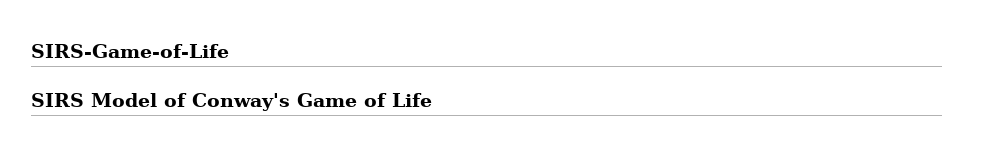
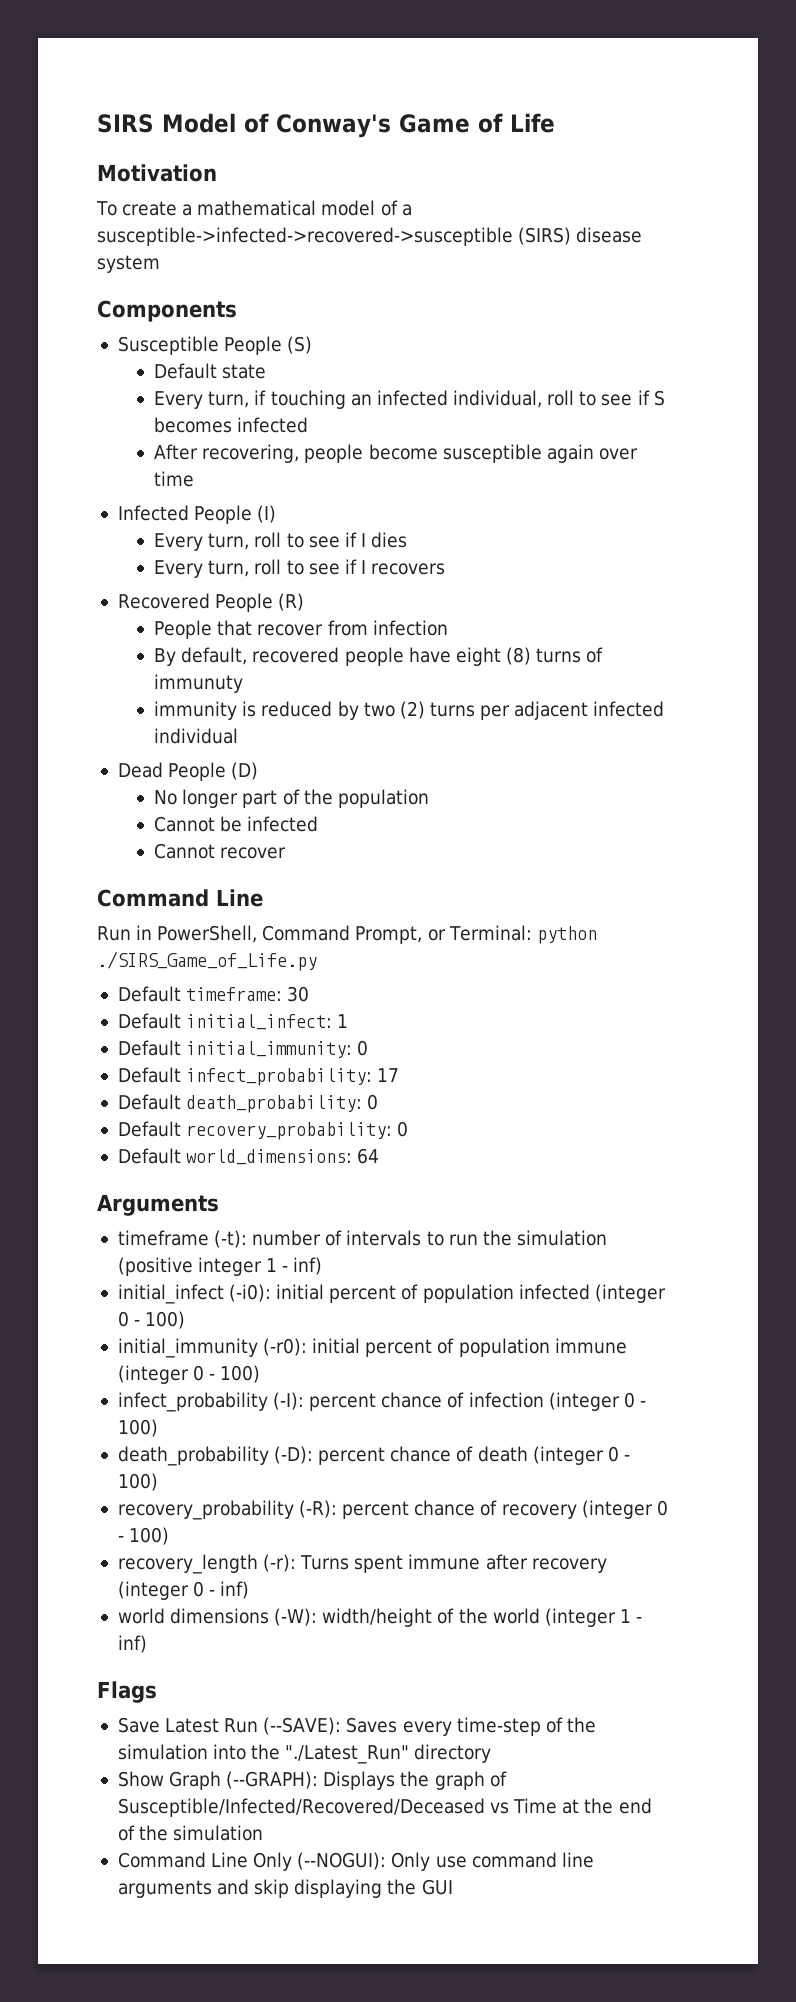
- SIRS-Game-of-Life
+ Motivation
+ To create a mathematical model of a susceptible->infected->recovered->susceptible (SIRS) disease system
+ Components
+ Susceptible People (S)
+ Default state
+ Every turn, if touching an infected individual, roll to see if S becomes infected
+ After recovering, people become susceptible again over time
+ Infected People (I)
+ Every turn, roll to see if I dies
+ Every turn, roll to see if I recovers
+ Recovered People (R)
+ People that recover from infection
+ By default, recovered people have eight (8) turns of immunuty
+ immunity is reduced by two (2) turns per adjacent infected individual
+ Dead People (D)
+ No longer part of the population
+ Cannot be infected
+ Cannot recover
+ Command Line
+ Run in PowerShell, Command Prompt, or Terminal: python ./SIRS_Game_of_Life.py
+ Default timeframe: 30
+ Default initial_infect: 1
+ Default initial_immunity: 0
+ Default infect_probability: 17
+ Default death_probability: 0
+ Default recovery_probability: 0
+ Default world_dimensions: 64
+ Arguments
+ timeframe (-t): number of intervals to run the simulation (positive integer 1 - inf)
+ initial_infect (-i0): initial percent of population infected (integer 0 - 100)
+ initial_immunity (-r0): initial percent of population immune (integer 0 - 100)
+ infect_probability (-I): percent chance of infection (integer 0 - 100)
+ death_probability (-D): percent chance of death (integer 0 - 100)
+ recovery_probability (-R): percent chance of recovery (integer 0 - 100)
+ recovery_length (-r): Turns spent immune after recovery (integer 0 - inf)
+ world dimensions (-W): width/height of the world (integer 1 - inf)
+ Flags
+ Save Latest Run (--SAVE): Saves every time-step of the simulation into the "./Latest_Run" directory
+ Show Graph (--GRAPH): Displays the graph of Susceptible/Infected/Recovered/Deceased vs Time at the end of the simulation
+ Command Line Only (--NOGUI): Only use command line arguments and skip displaying the GUI

